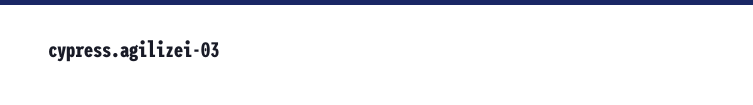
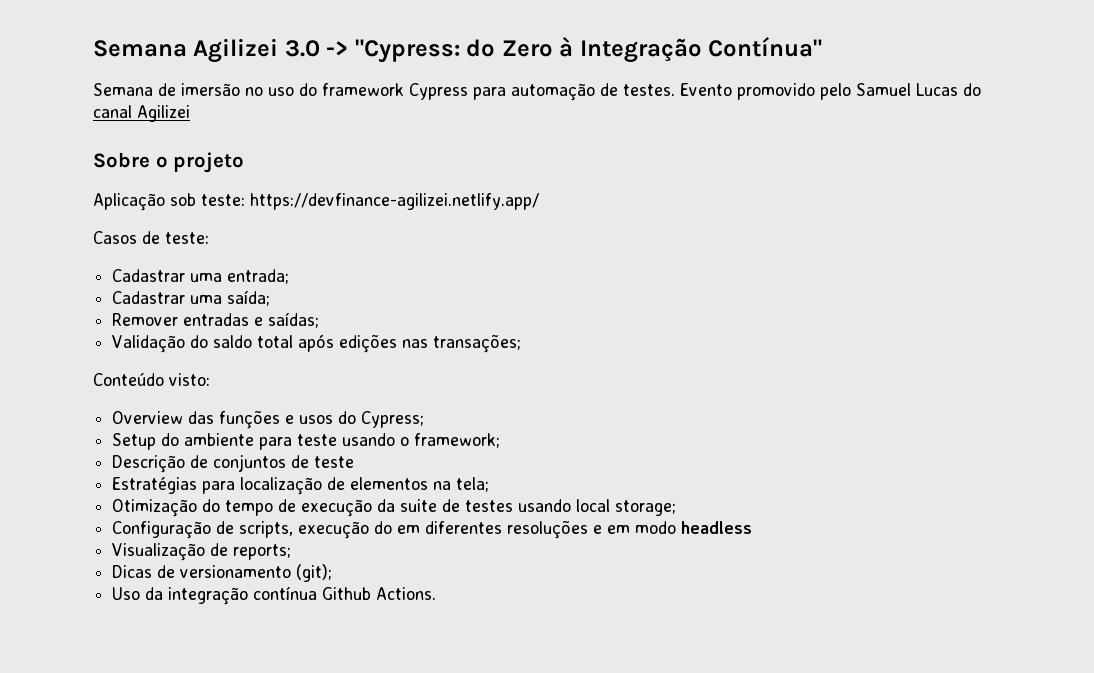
- cypress.agilizei-03
+ Semana Agilizei 3.0 -> "Cypress: do Zero à Integração Contínua"
+ Semana de imersão no uso do framework Cypress para automação de testes. Evento promovido pelo Samuel Lucas do canal Agilizei
+ Sobre o projeto
+ Aplicação sob teste: https://devfinance-agilizei.netlify.app/
+ Casos de teste:
+ Cadastrar uma entrada;
+ Cadastrar uma saída;
+ Remover entradas e saídas;
+ Validação do saldo total após edições nas transações;
+ Conteúdo visto:
+ Overview das funções e usos do Cypress;
+ Setup do ambiente para teste usando o framework;
+ Descrição de conjuntos de teste
+ Estratégias para localização de elementos na tela;
+ Otimização do tempo de execução da suite de testes usando local storage;
+ Configuração de scripts, execução do em diferentes resoluções e em modo headless
+ Visualização de reports;
+ Dicas de versionamento (git);
+ Uso da integração contínua Github Actions.

